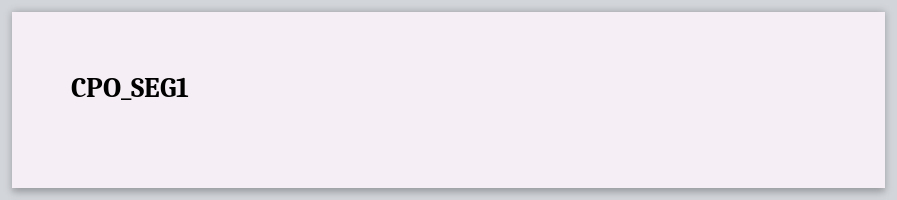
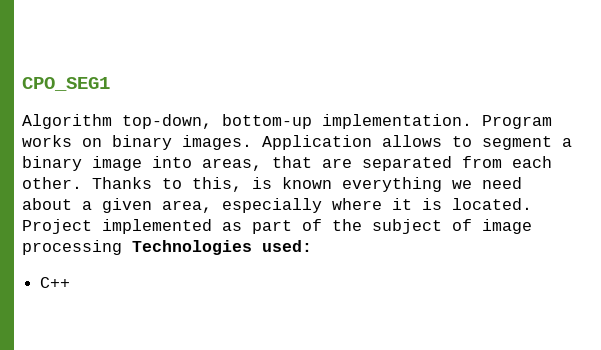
+ Algorithm top-down, bottom-up implementation. Program works on binary images. Application allows to segment a binary image into areas, that are separated from each other. Thanks to this, is known everything we need about a given area, especially where it is located. Project implemented as part of the subject of image processing Technologies used:
+ C++

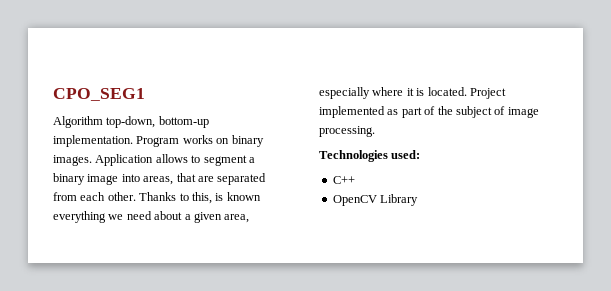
- Project implemented as part of the subject of image processing Technologies used:
+ Project implemented as part of the subject of image processing.
+ Technologies used:
+ OpenCV Library

